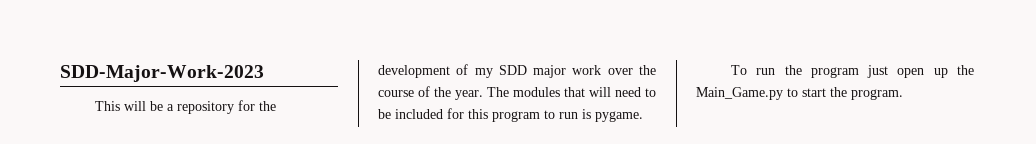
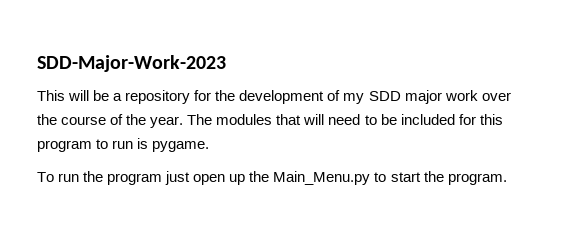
- To run the program just open up the Main_Game.py to start the program.
+ To run the program just open up the Main_Menu.py to start the program.

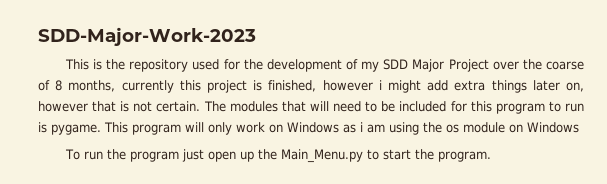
- This will be a repository for the development of my SDD major work over the course of the year.
+ This is the repository used for the development of my SDD Major Project over the coarse of 8 months, currently this project is finished, however i might add extra things later on, however that is not certain.
+ This program will only work on Windows as i am using the os module on Windows

